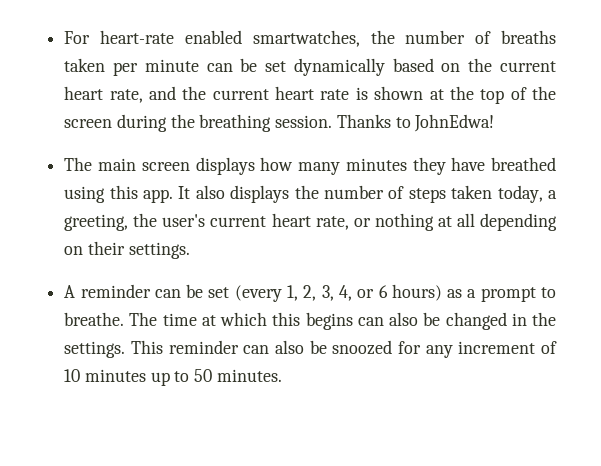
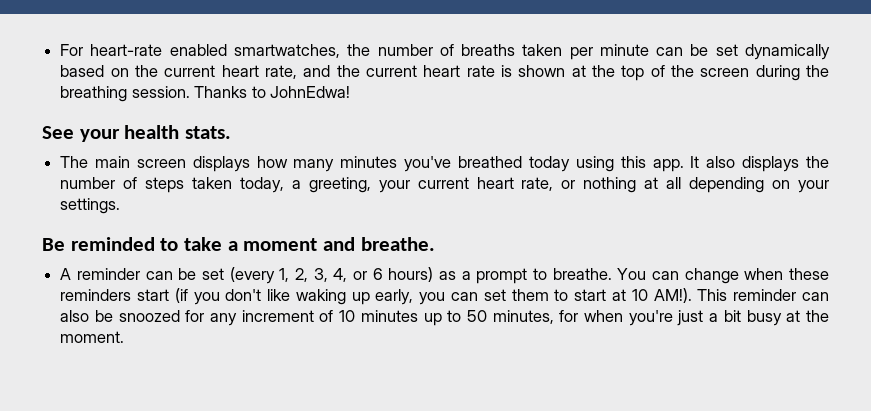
+ See your health stats.
- The main screen displays how many minutes they have breathed using this app.
+ The main screen displays how many minutes you've breathed today using this app.
- It also displays the number of steps taken today, a greeting, the user's current heart rate, or nothing at all depending on their settings.
+ It also displays the number of steps taken today, a greeting, your current heart rate, or nothing at all depending on your settings.
+ Be reminded to take a moment and breathe.
- The time at which this begins can also be changed in the settings.
+ You can change when these reminders start (if you don't like waking up early, you can set them to start at 10 AM!).
- This reminder can also be snoozed for any increment of 10 minutes up to 50 minutes.
+ This reminder can also be snoozed for any increment of 10 minutes up to 50 minutes, for when you're just a bit busy at the moment.

